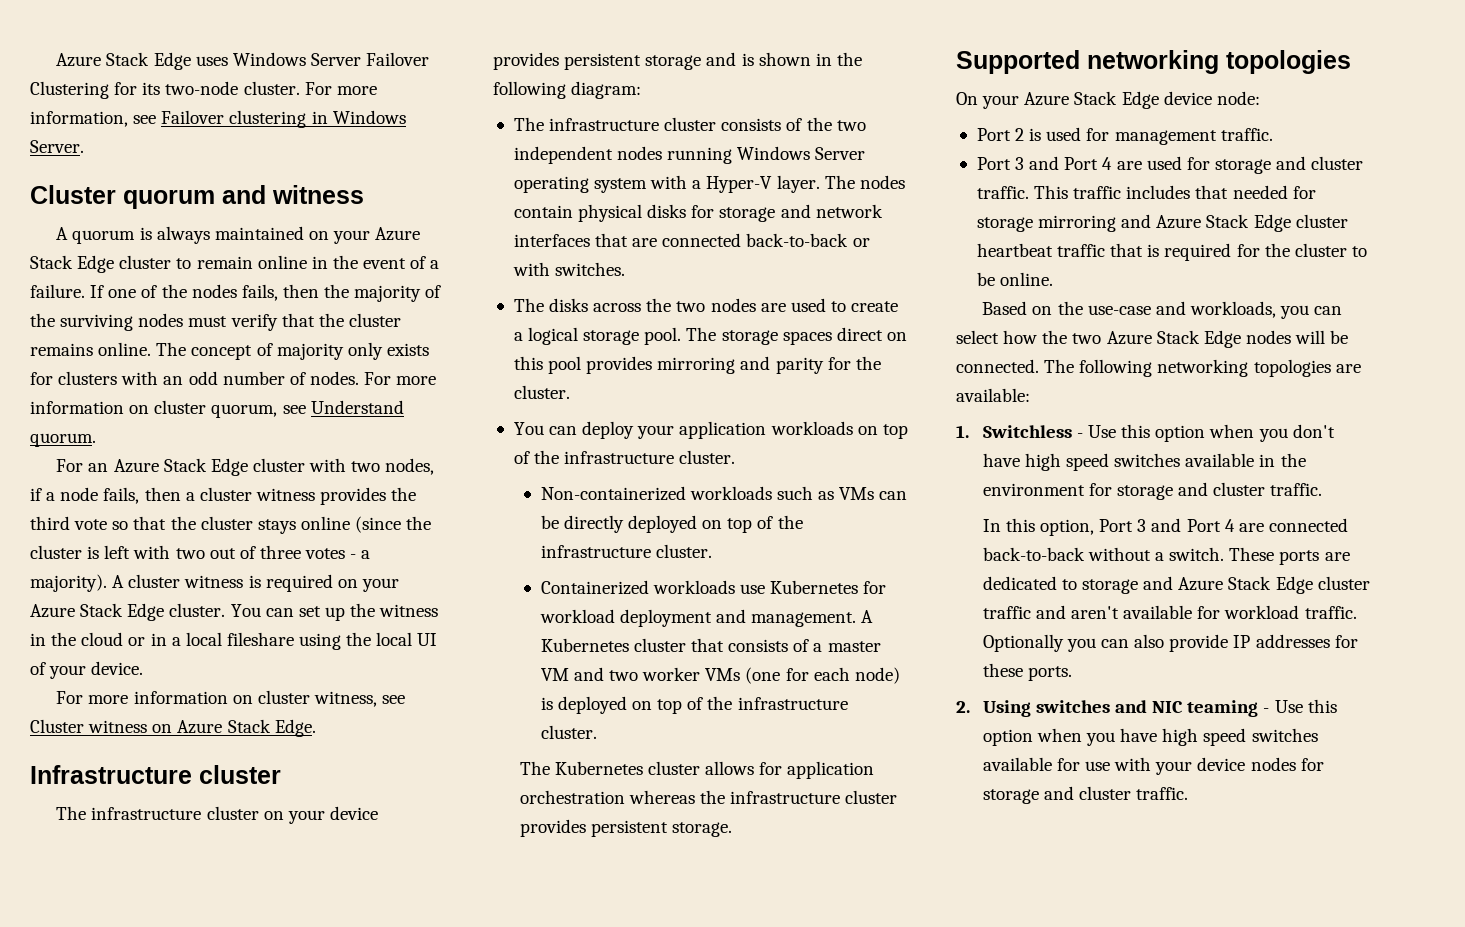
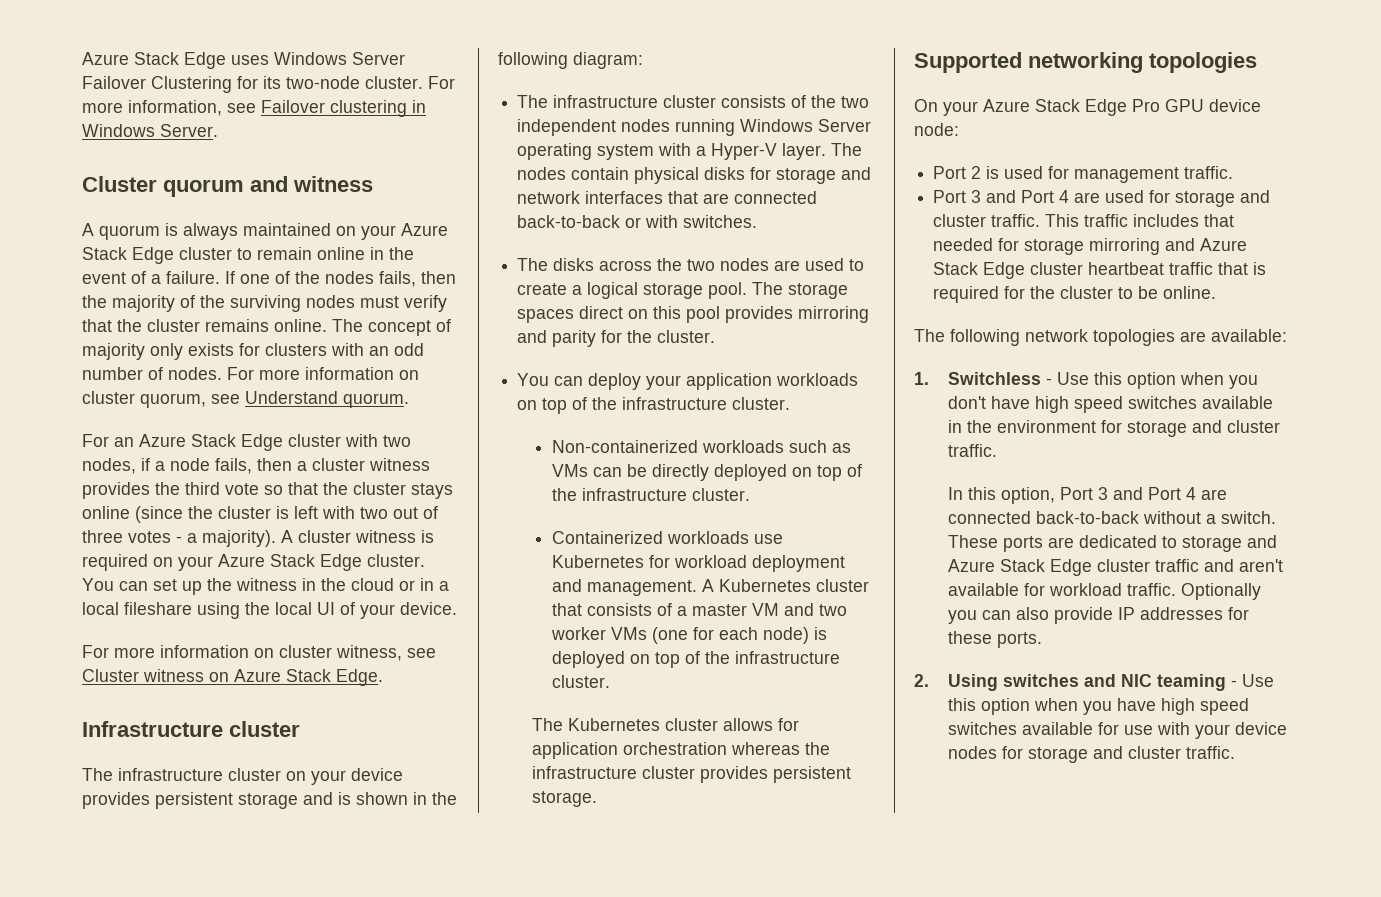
- On your Azure Stack Edge device node:
+ On your Azure Stack Edge Pro GPU device node:
- Based on the use-case and workloads, you can select how the two Azure Stack Edge nodes will be connected. The following networking topologies are available:
+ The following network topologies are available:

